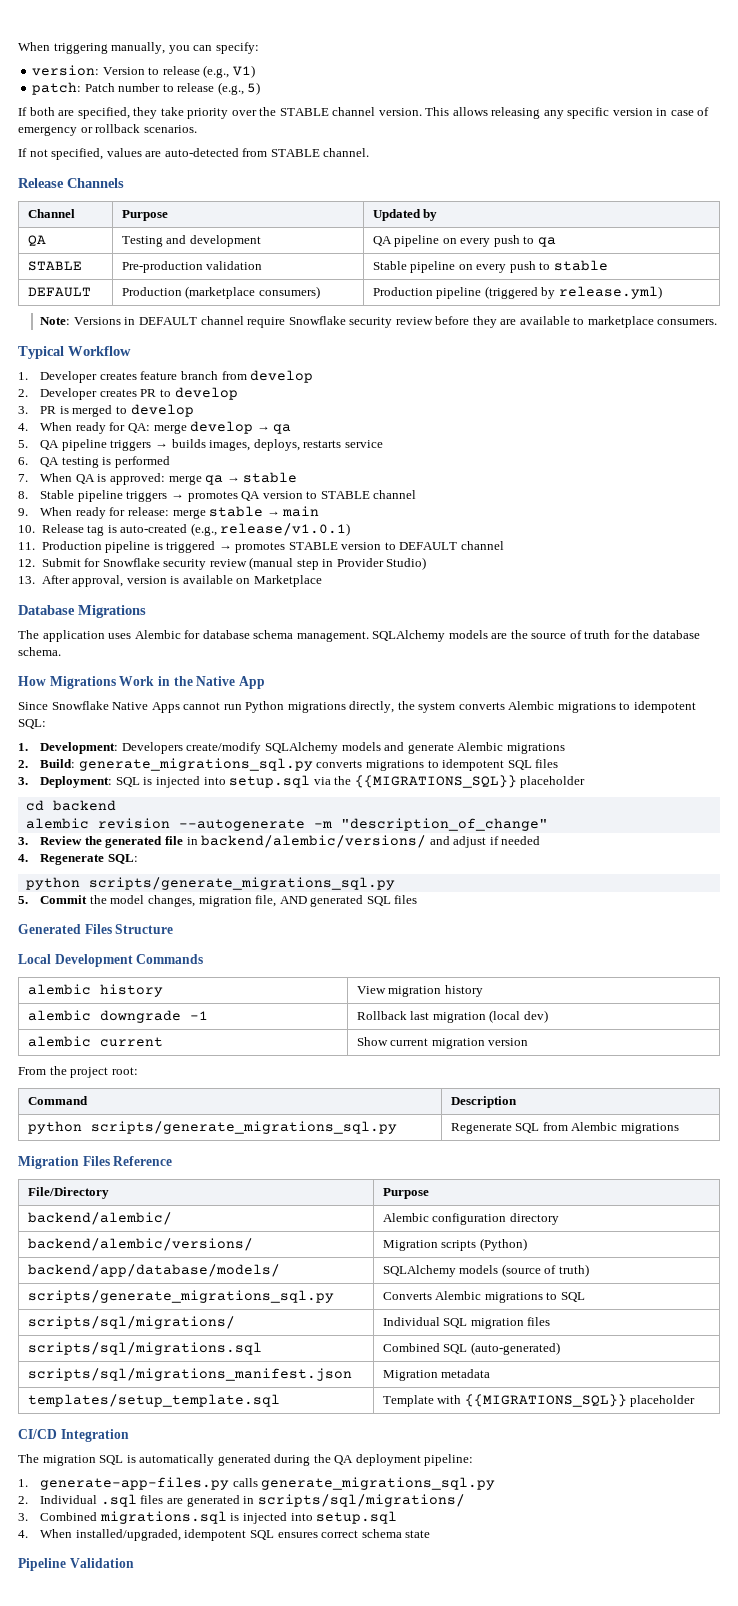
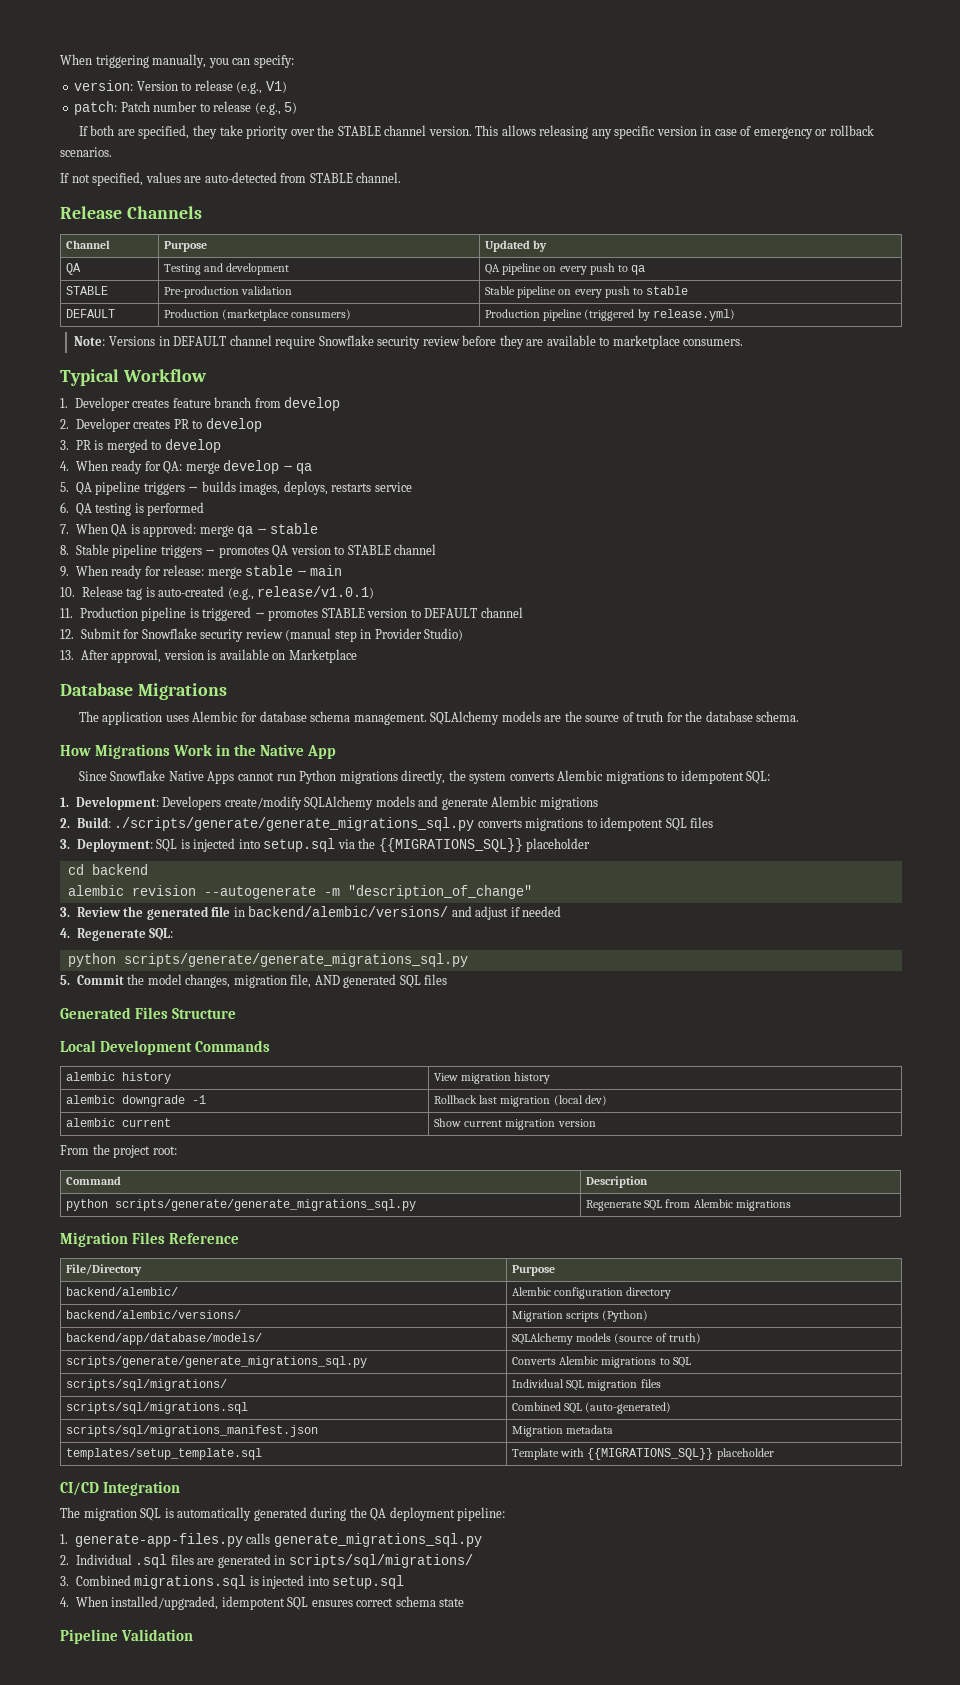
- 2. Build: generate_migrations_sql.py converts migrations to idempotent SQL files
+ 2. Build: ./scripts/generate/generate_migrations_sql.py converts migrations to idempotent SQL files
  4. Regenerate SQL:
- python scripts/generate_migrations_sql.py
+ python scripts/generate/generate_migrations_sql.py
- python scripts/generate_migrations_sql.py | Regenerate SQL from Alembic migrations
+ python scripts/generate/generate_migrations_sql.py | Regenerate SQL from Alembic migrations
- scripts/generate_migrations_sql.py | Converts Alembic migrations to SQL
+ scripts/generate/generate_migrations_sql.py | Converts Alembic migrations to SQL

